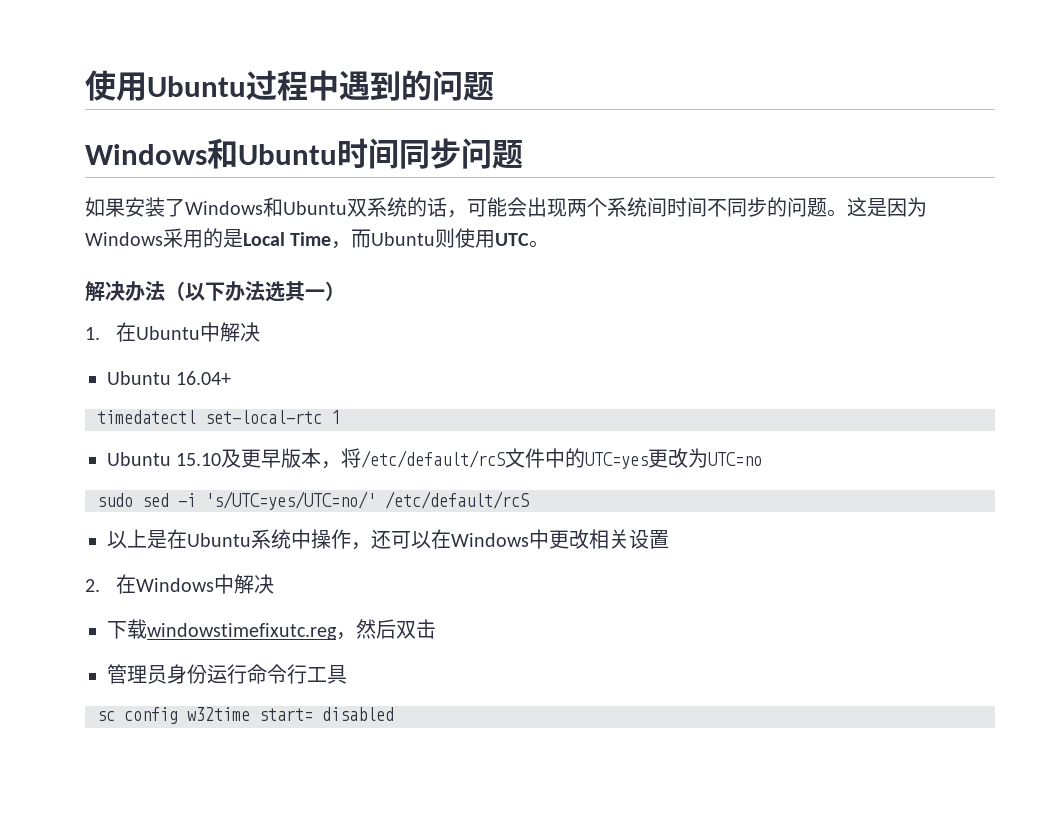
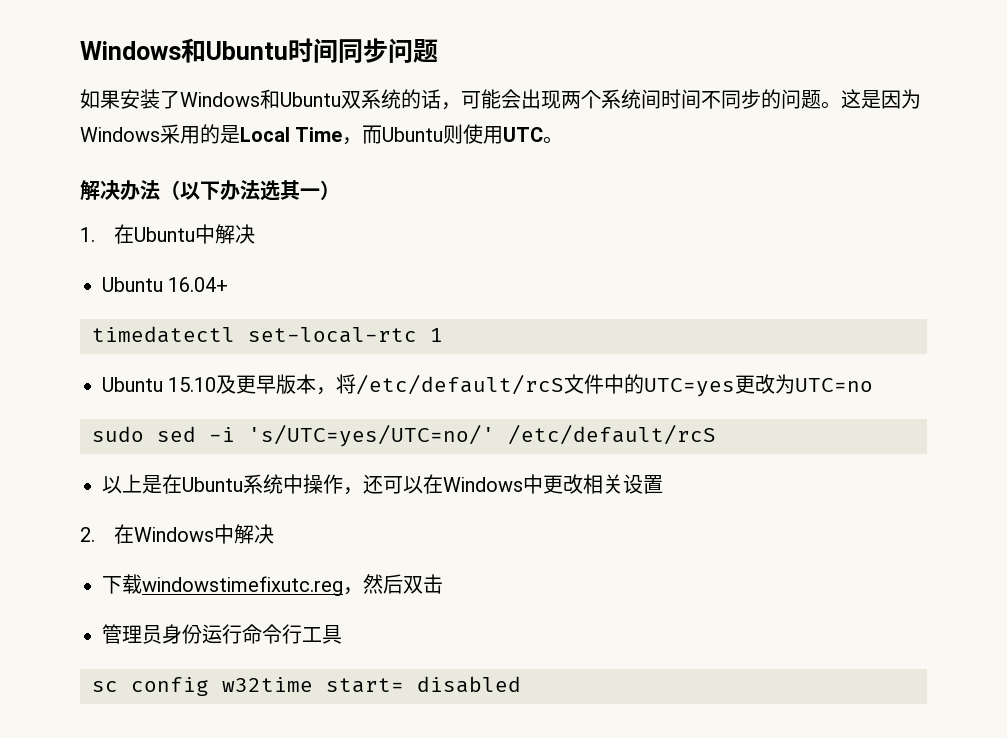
- 使用Ubuntu过程中遇到的问题

